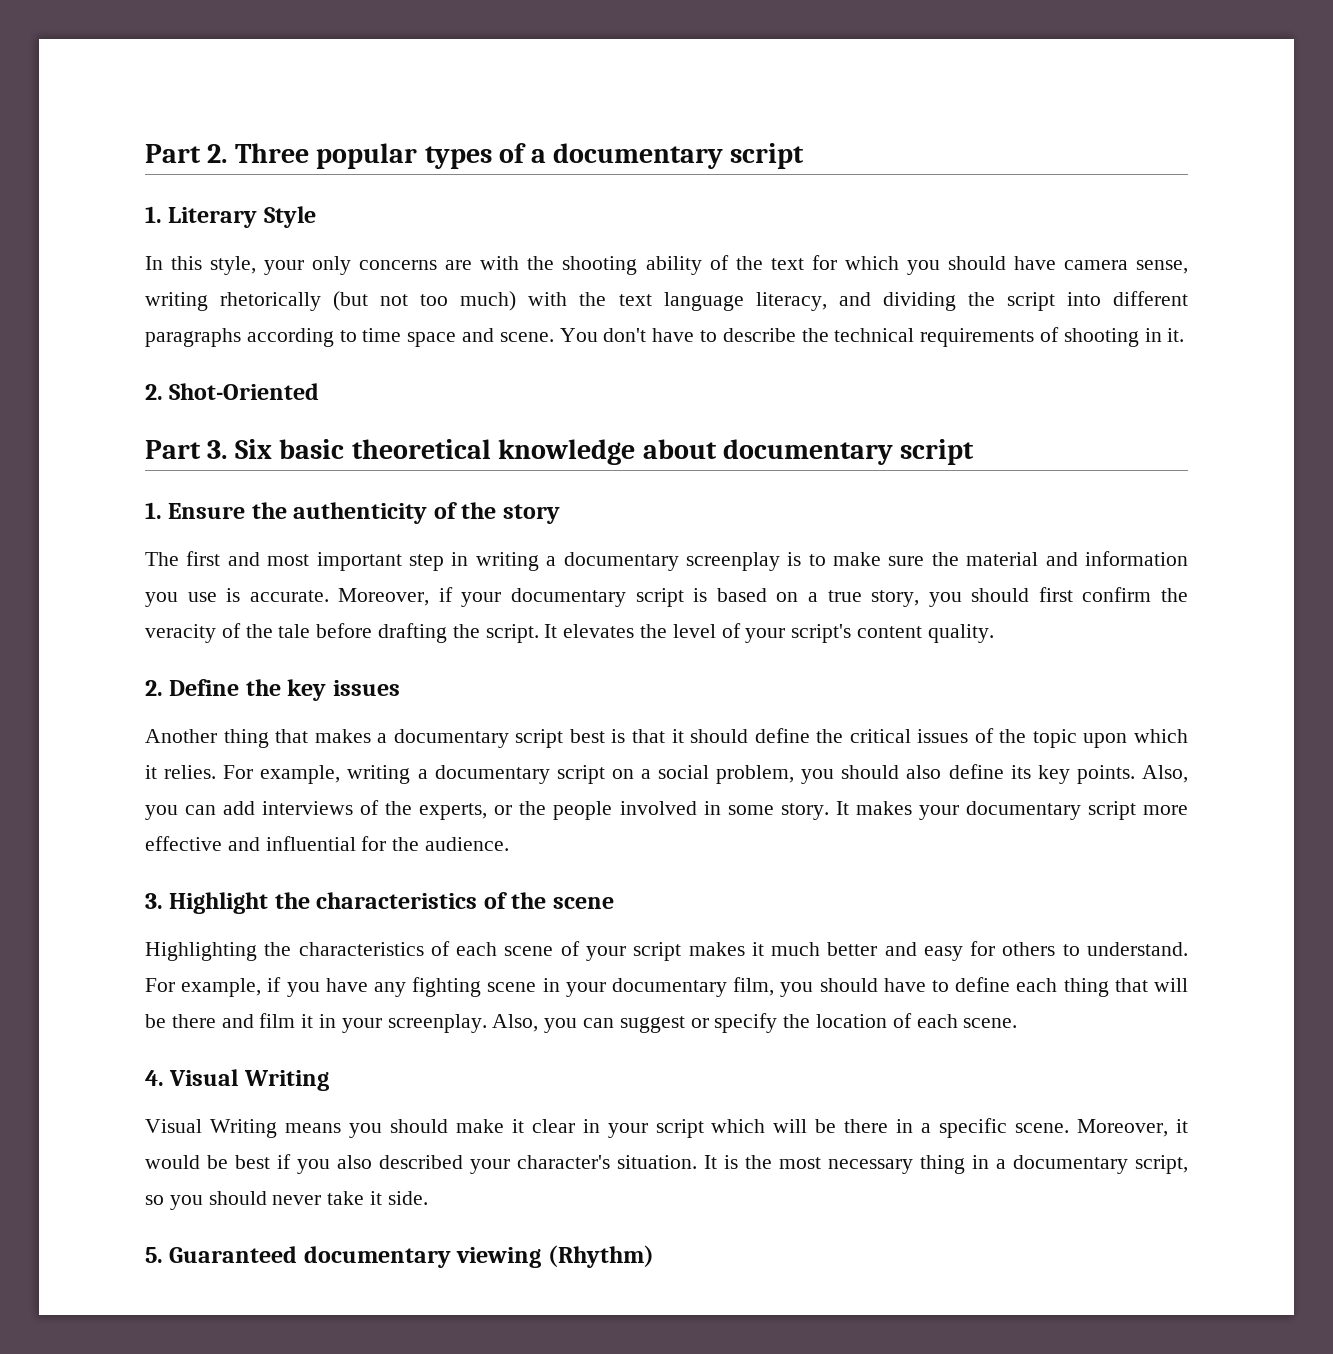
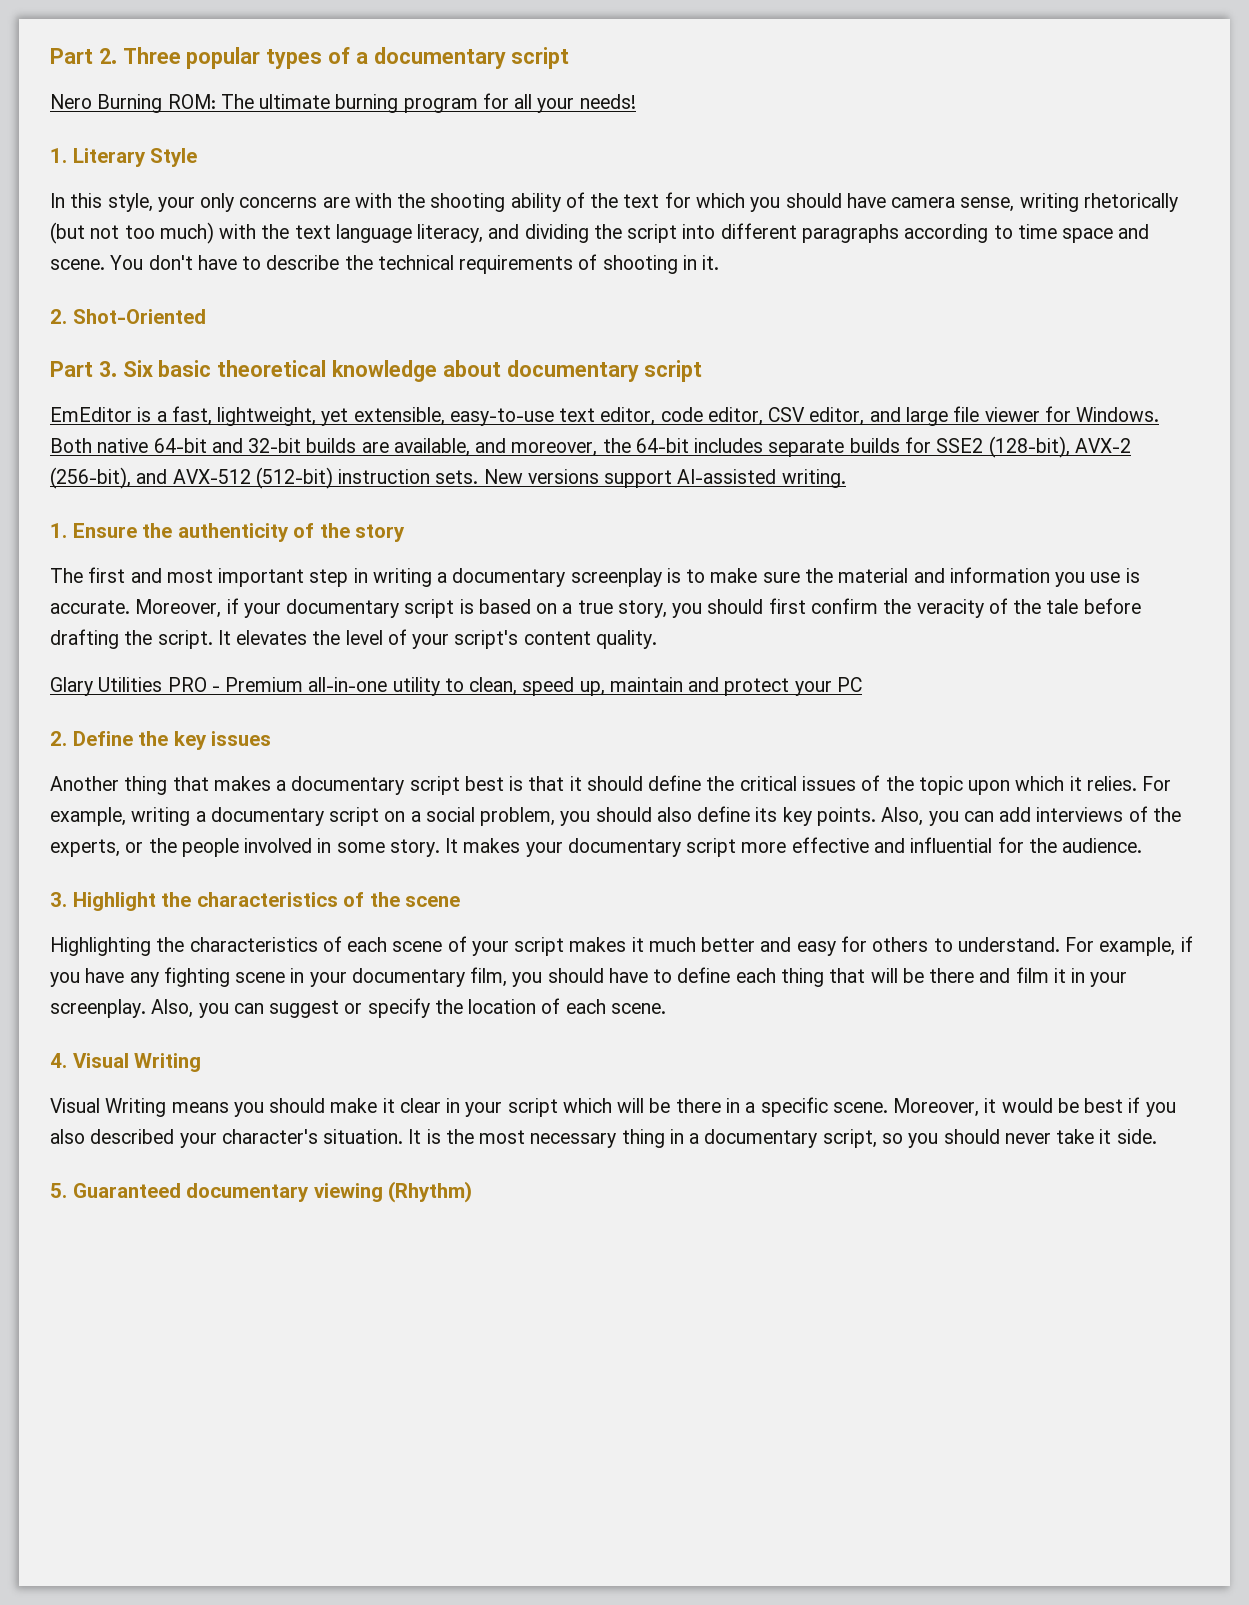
+ Nero Burning ROM: The ultimate burning program for all your needs!
+ EmEditor is a fast, lightweight, yet extensible, easy-to-use text editor, code editor, CSV editor, and large file viewer for Windows. Both native 64-bit and 32-bit builds are available, and moreover, the 64-bit includes separate builds for SSE2 (128-bit), AVX-2 (256-bit), and AVX-512 (512-bit) instruction sets. New versions support AI-assisted writing.
+ Glary Utilities PRO - Premium all-in-one utility to clean, speed up, maintain and protect your PC

